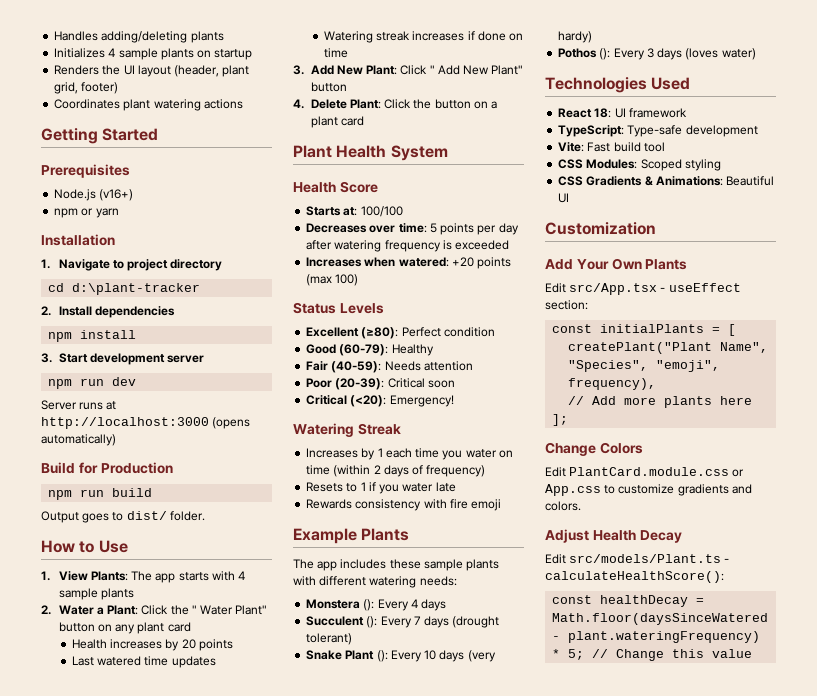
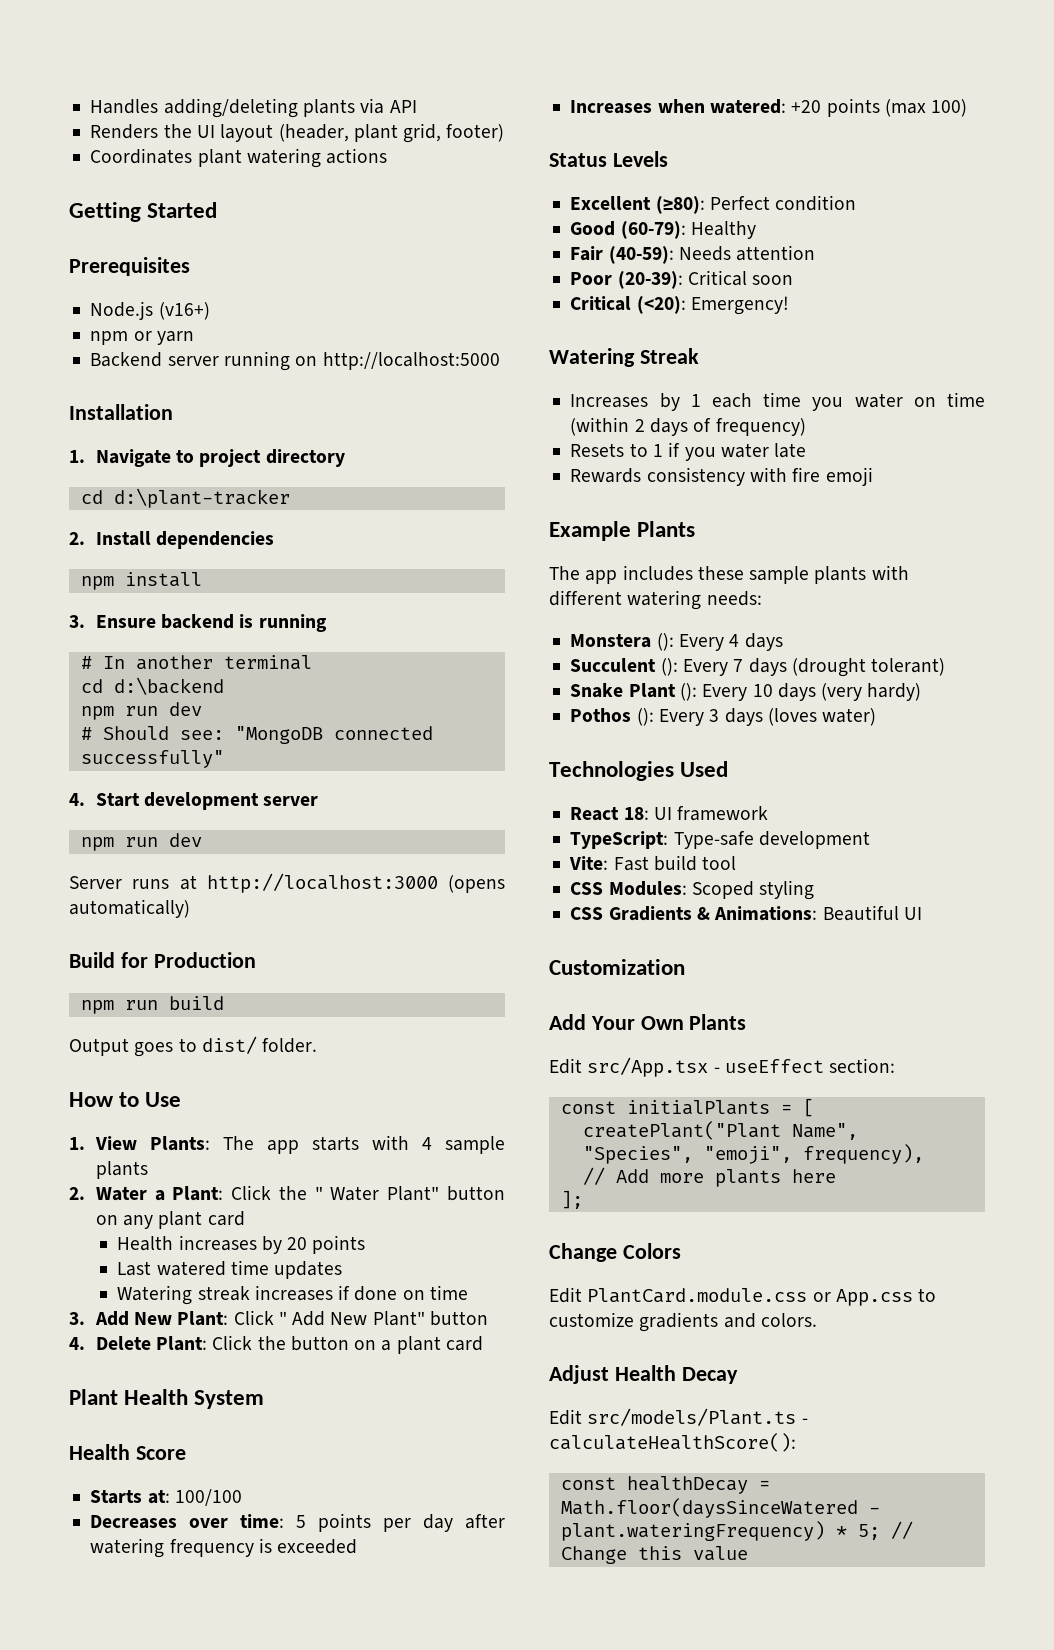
- Handles adding/deleting plants
- Initializes 4 sample plants on startup
+ Handles adding/deleting plants via API
+ Backend server running on http://localhost:5000
- 3. Start development server
+ 3. Ensure backend is running
+ # In another terminal
+ cd d:\backend
+ npm run dev
+ # Should see: "MongoDB connected successfully"
+ 4. Start development server

